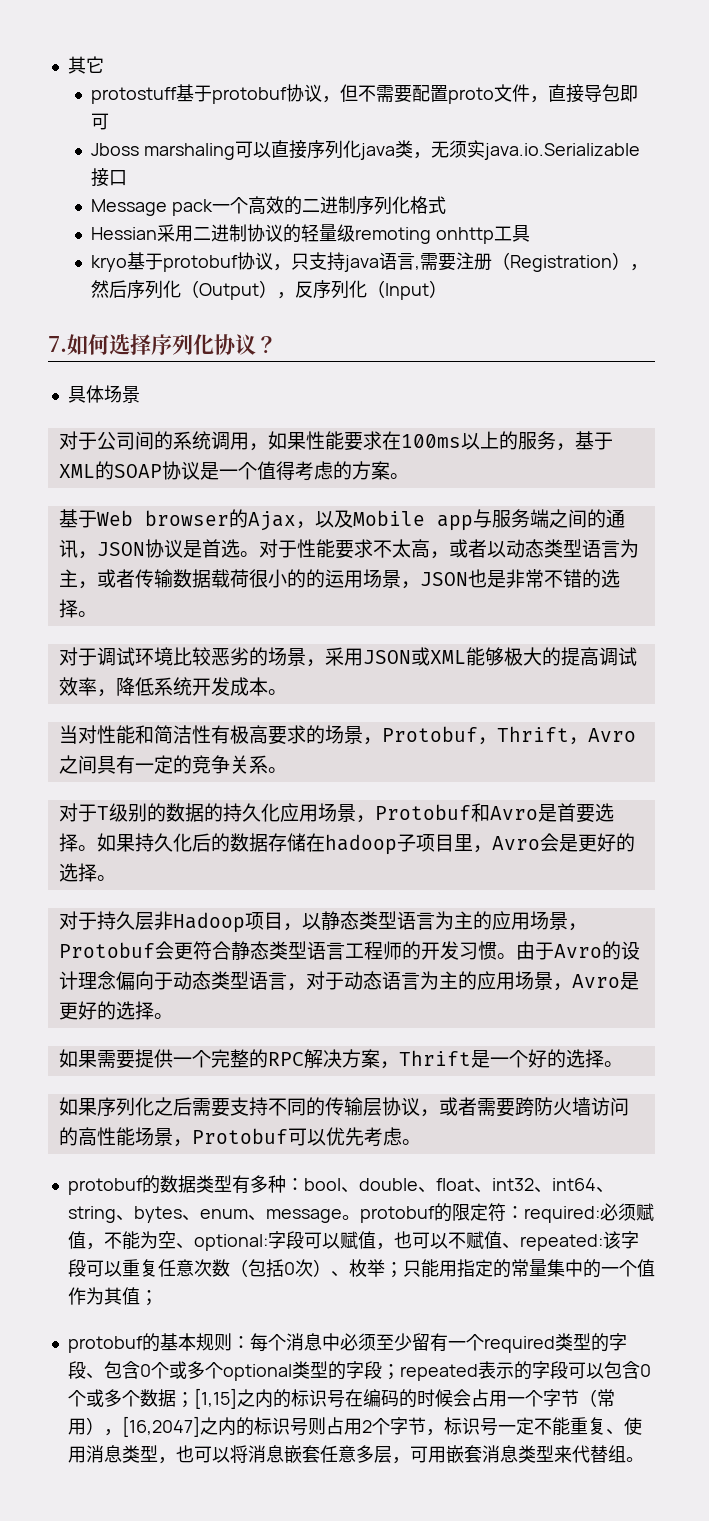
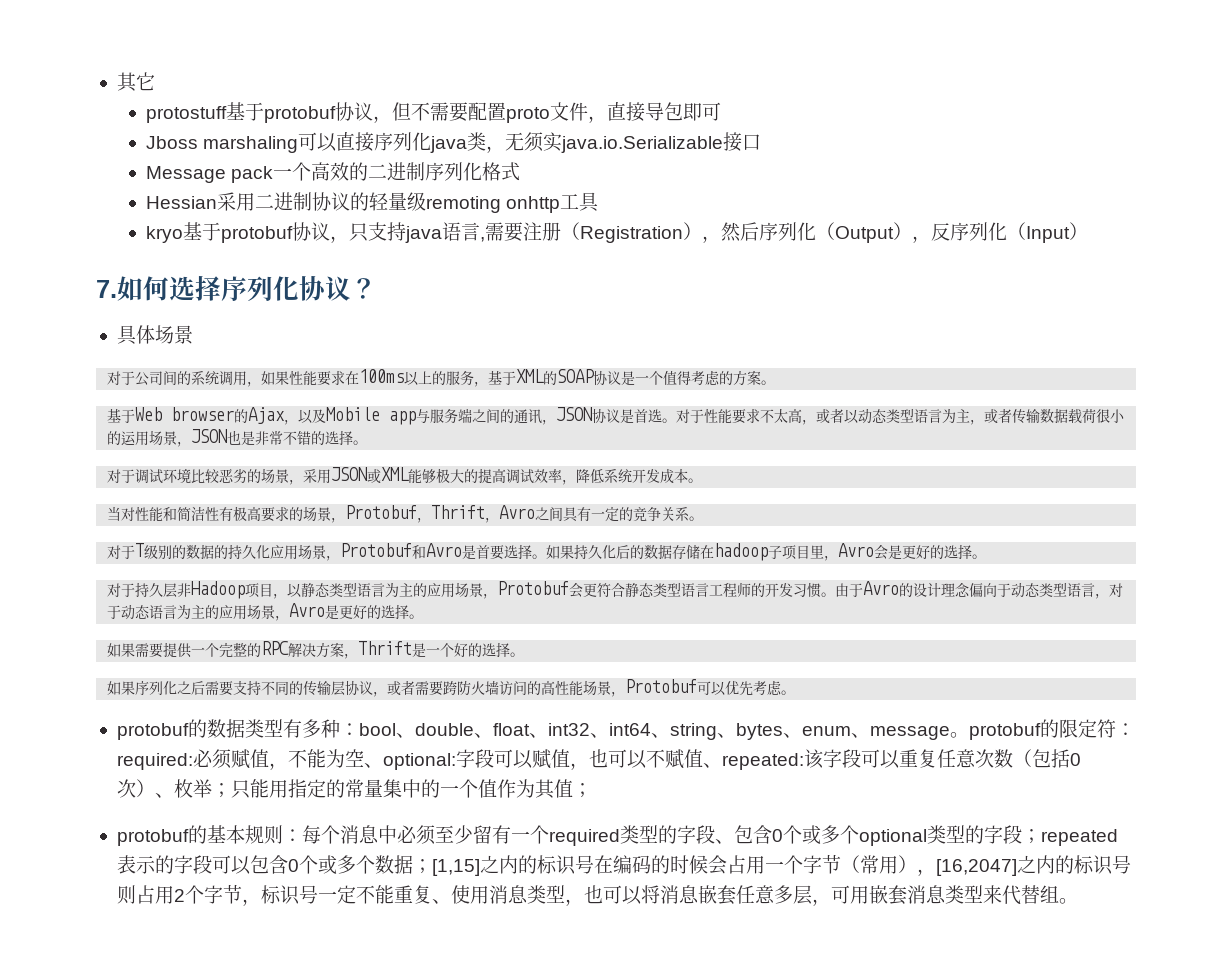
- 对于性能要求不太高，或者以动态类型语言为主，或者传输数据载荷很小的的运用场景，JSON也是非常不错的选择。
+ 对于性能要求不太高，或者以动态类型语言为主，或者传输数据载荷很小的运用场景，JSON也是非常不错的选择。

